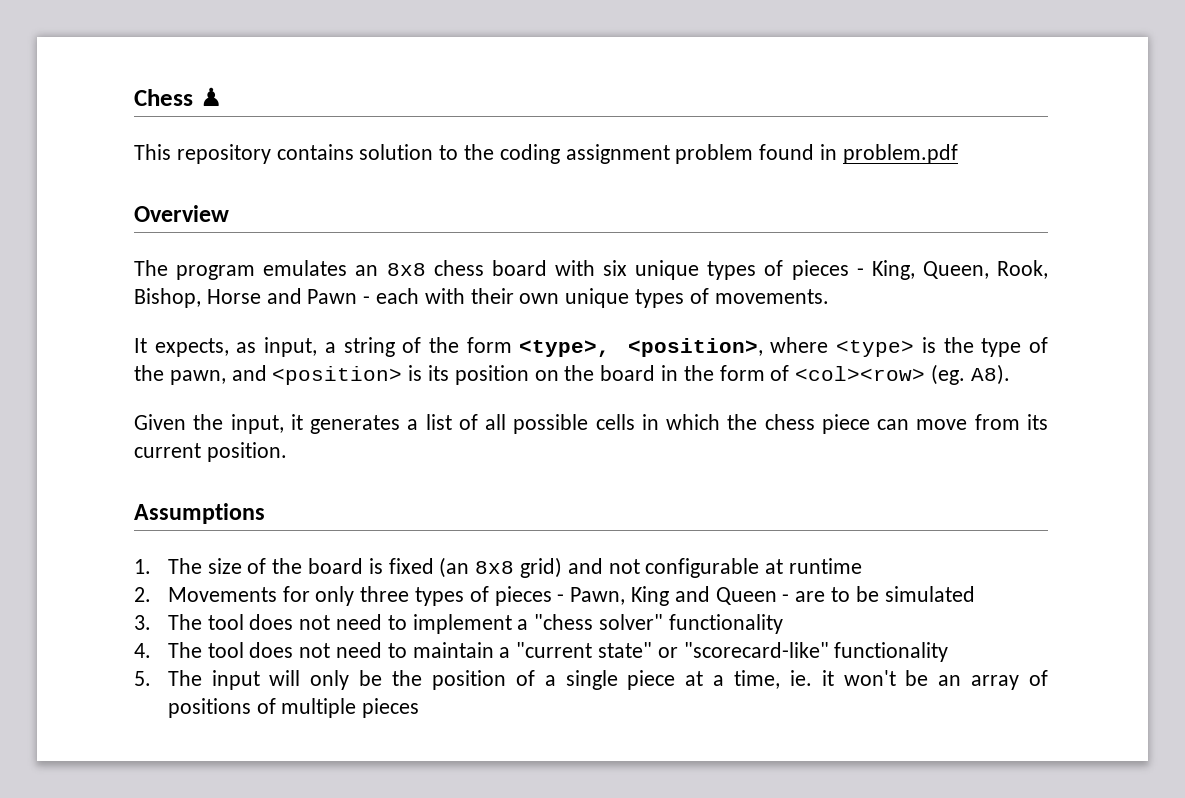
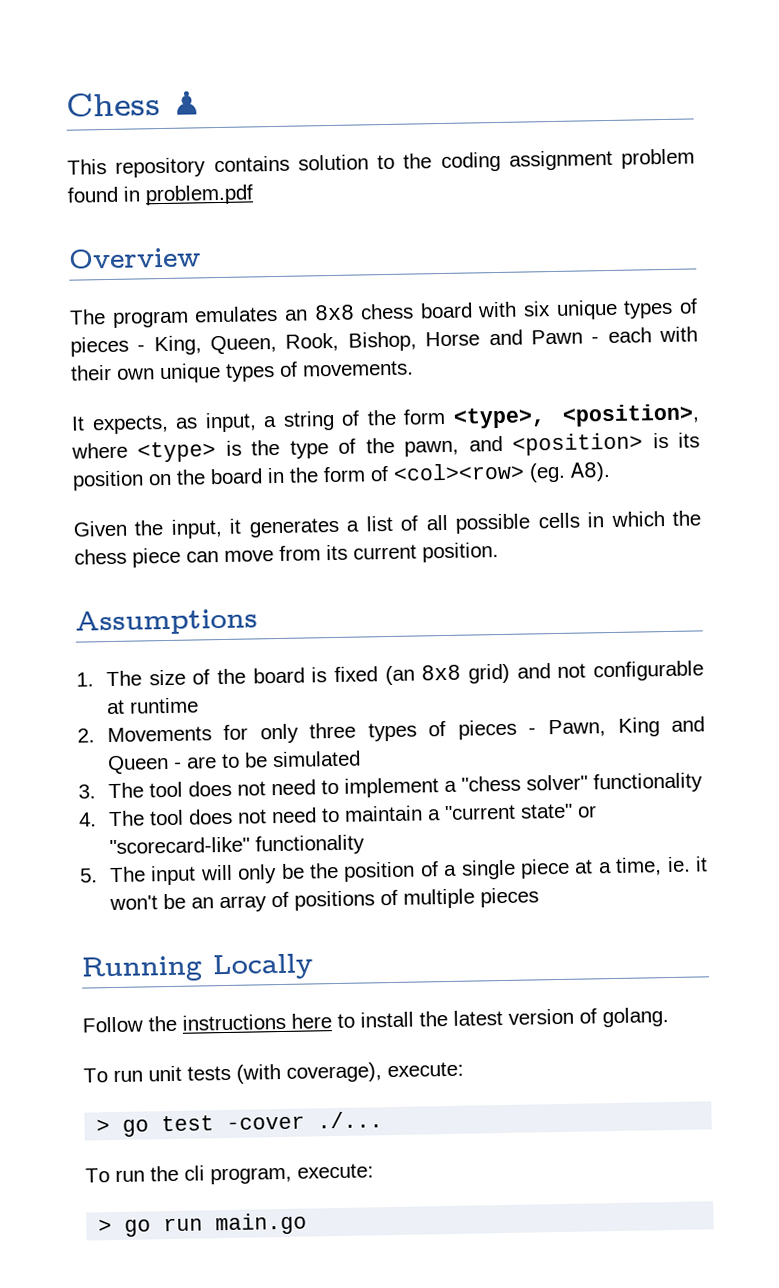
+ Running Locally
+ Follow the instructions here to install the latest version of golang.
+ To run unit tests (with coverage), execute:
+ > go test -cover ./...
+ To run the cli program, execute:
+ > go run main.go

